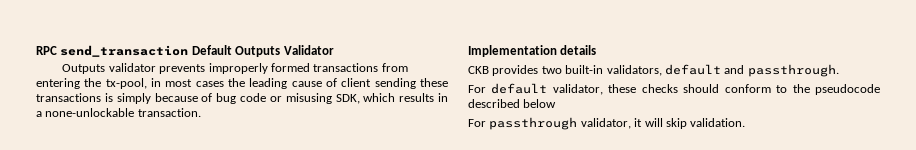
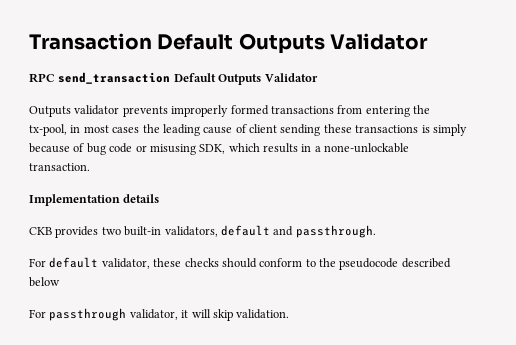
+ Transaction Default Outputs Validator

